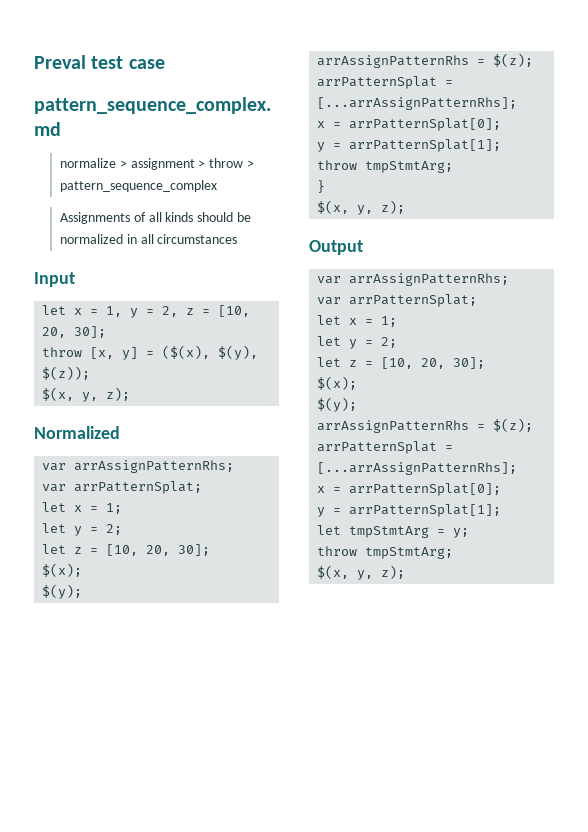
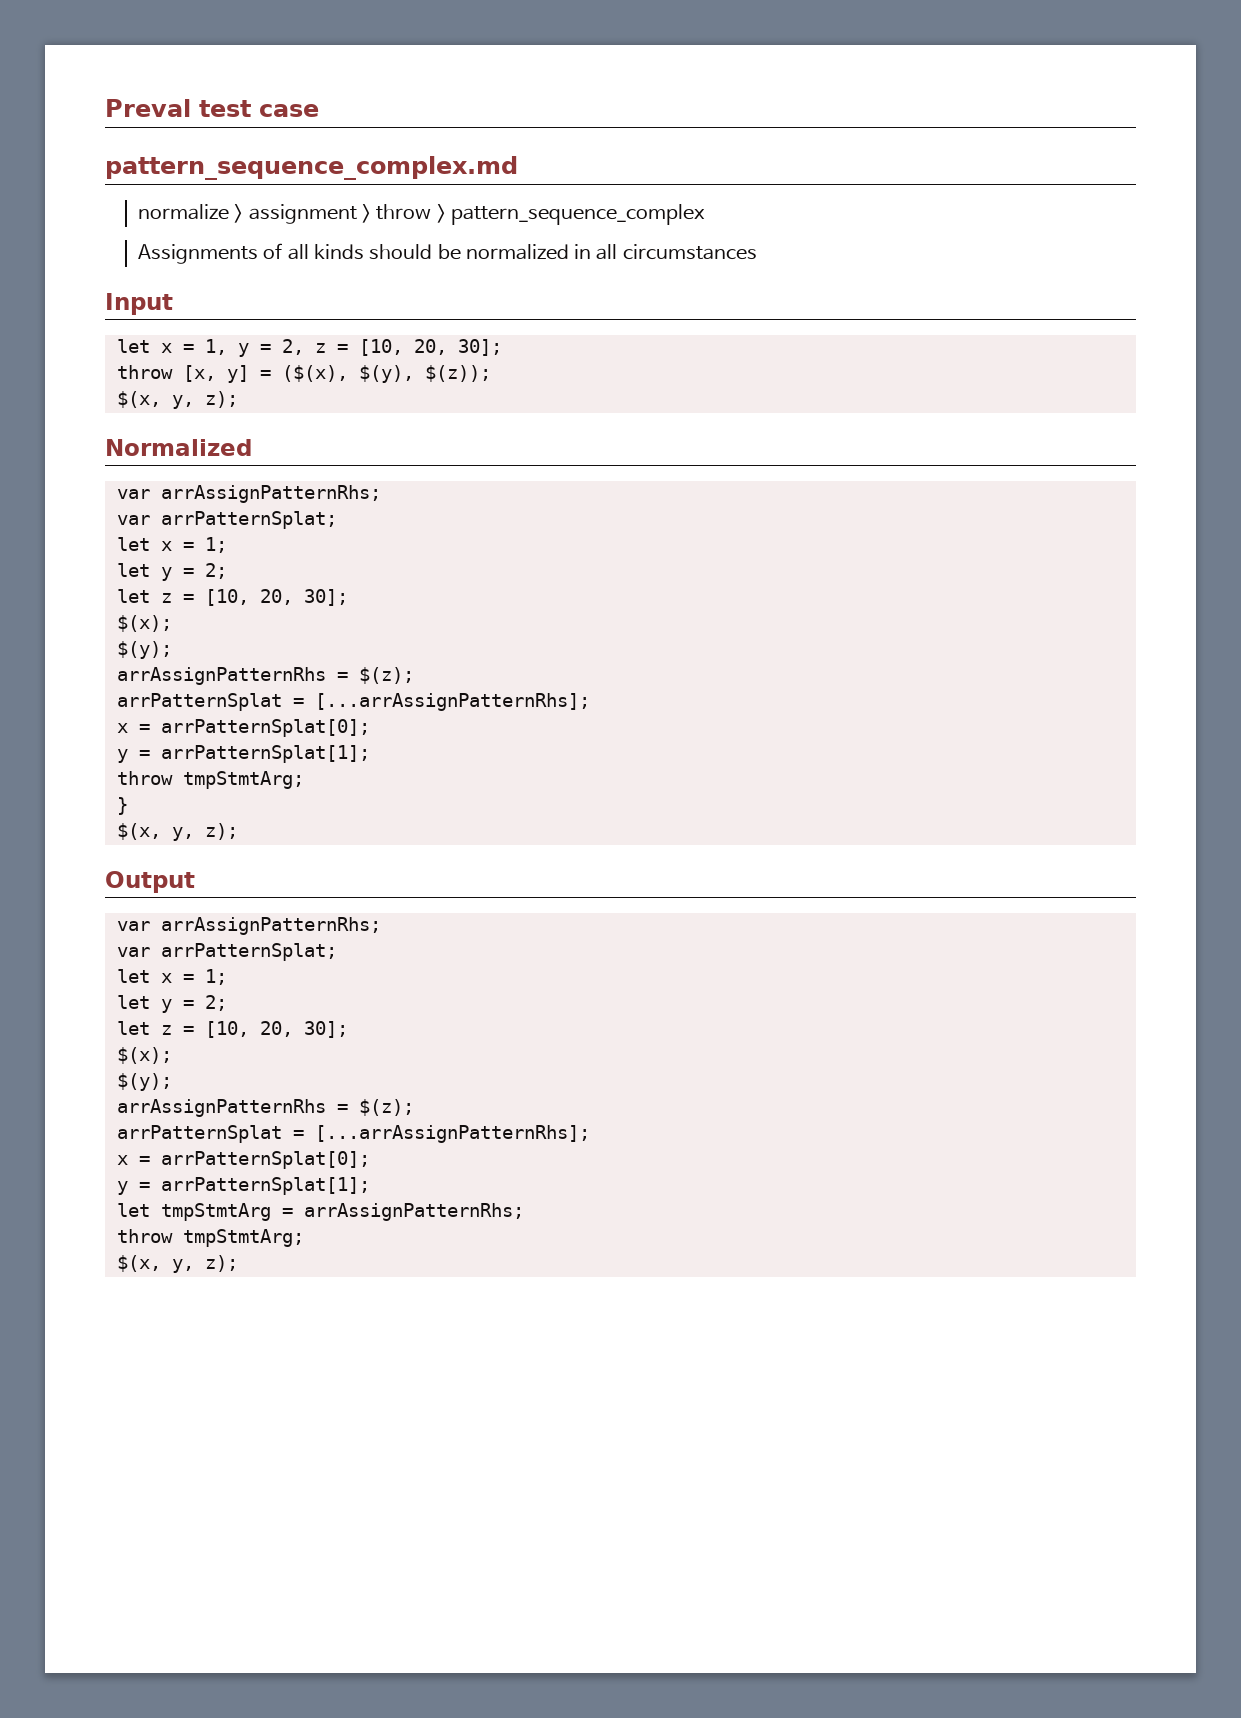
- let tmpStmtArg = y;
+ let tmpStmtArg = arrAssignPatternRhs;

